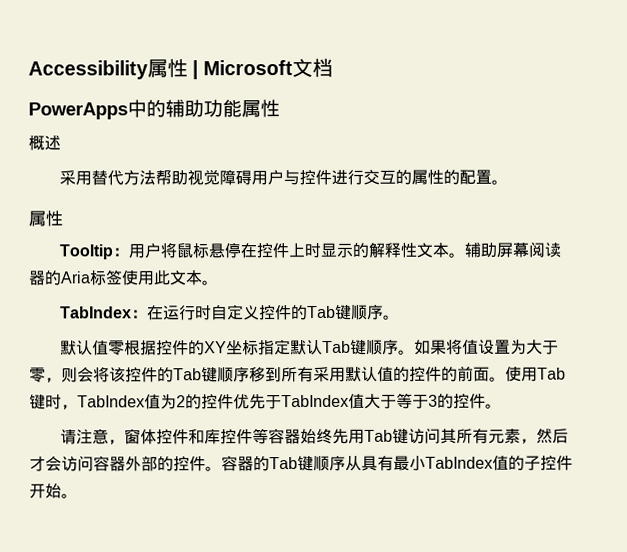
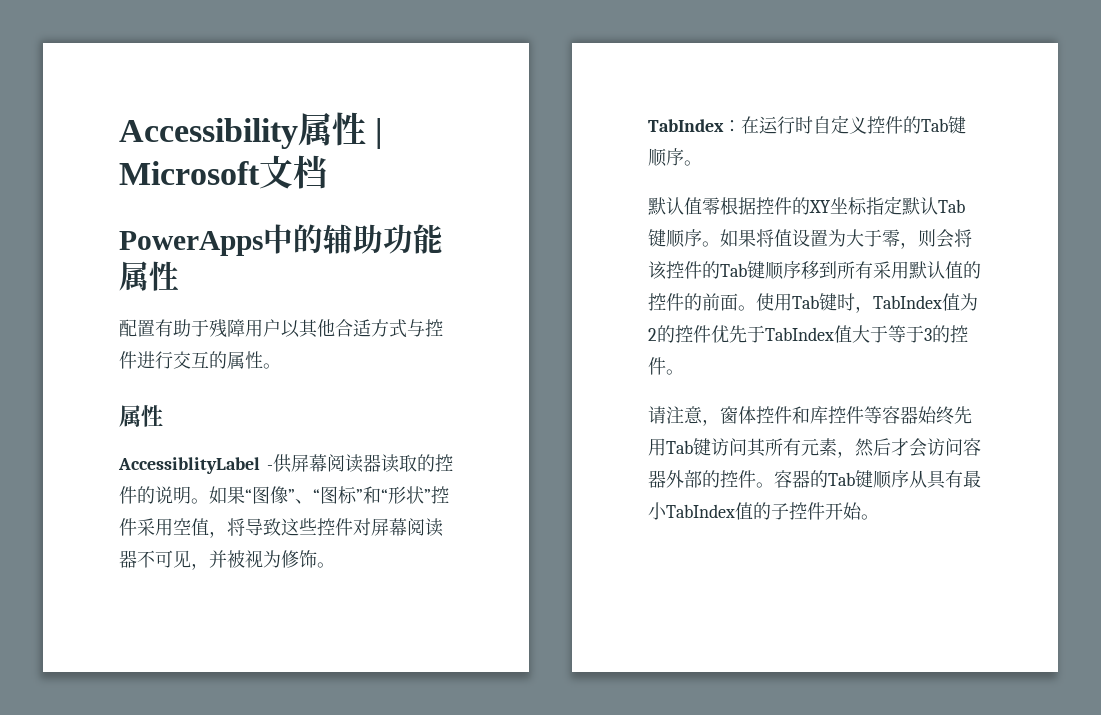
- 概述
- 采用替代方法帮助视觉障碍用户与控件进行交互的属性的配置。
+ 配置有助于残障用户以其他合适方式与控件进行交互的属性。
- Tooltip：用户将鼠标悬停在控件上时显示的解释性文本。辅助屏幕阅读器的Aria标签使用此文本。
+ AccessiblityLabel -供屏幕阅读器读取的控件的说明。如果“图像”、“图标”和“形状”控件采用空值，将导致这些控件对屏幕阅读器不可见，并被视为修饰。

